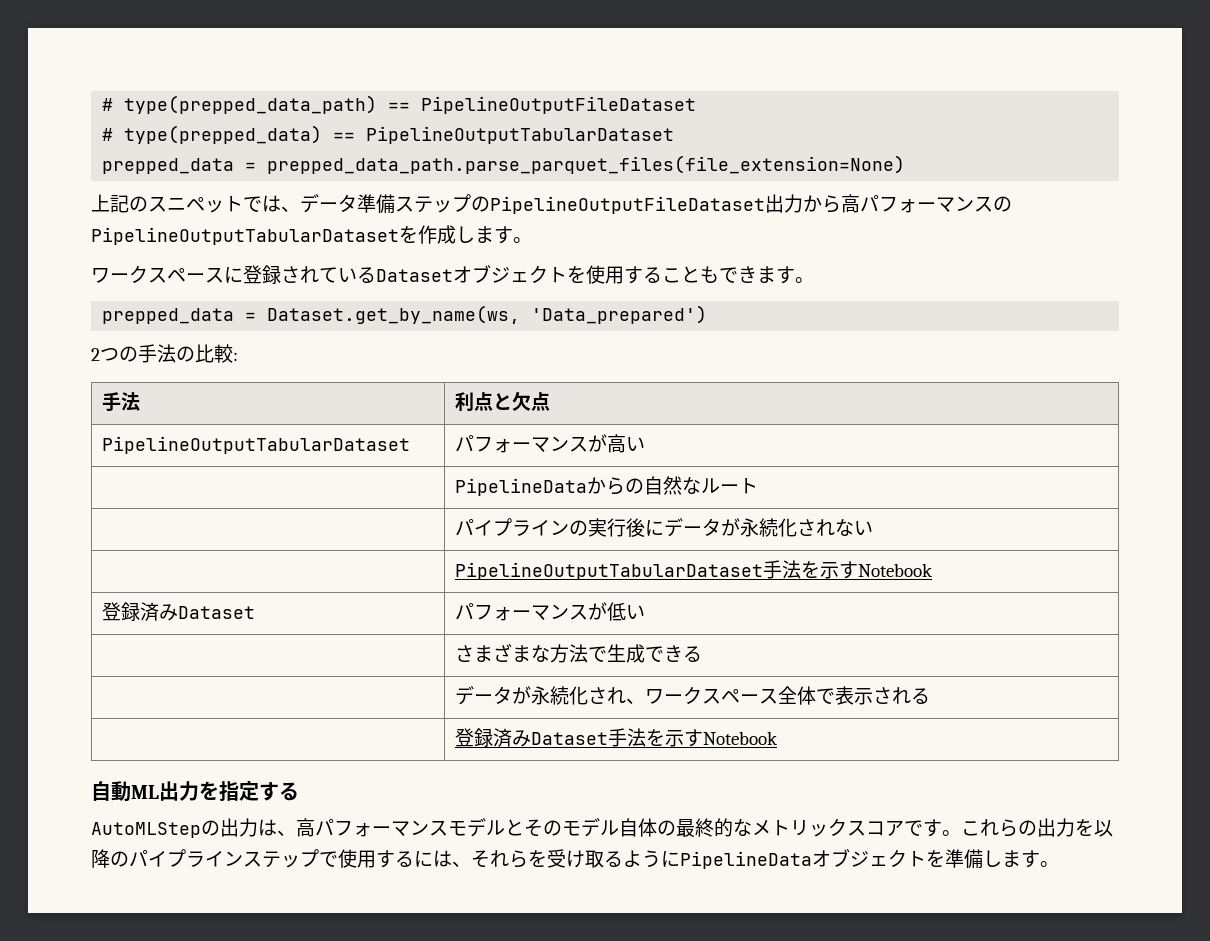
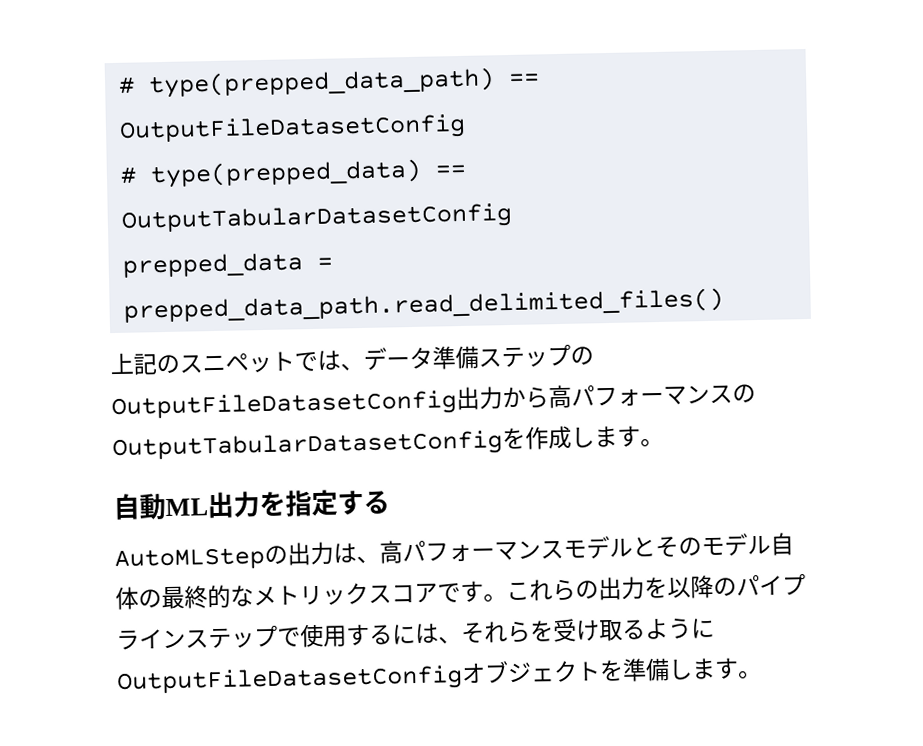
- # type(prepped_data_path) == PipelineOutputFileDataset
+ # type(prepped_data_path) == OutputFileDatasetConfig
- # type(prepped_data) == PipelineOutputTabularDataset
- prepped_data = prepped_data_path.parse_parquet_files(file_extension=None)
+ # type(prepped_data) == OutputTabularDatasetConfig
+ prepped_data = prepped_data_path.read_delimited_files()
- 上記のスニペットでは、データ準備ステップのPipelineOutputFileDataset出力から高パフォーマンスのPipelineOutputTabularDatasetを作成します。
+ 上記のスニペットでは、データ準備ステップのOutputFileDatasetConfig出力から高パフォーマンスのOutputTabularDatasetConfigを作成します。
- ワークスペースに登録されているDatasetオブジェクトを使用することもできます。
- prepped_data = Dataset.get_by_name(ws, 'Data_prepared')
- 2つの手法の比較:
- 手法 | 利点と欠点
- PipelineOutputTabularDataset | パフォーマンスが高い
- | PipelineDataからの自然なルート
- | パイプラインの実行後にデータが永続化されない
- | PipelineOutputTabularDataset手法を示すNotebook
- 登録済みDataset | パフォーマンスが低い
- | さまざまな方法で生成できる
- | データが永続化され、ワークスペース全体で表示される
- | 登録済みDataset手法を示すNotebook
- これらの出力を以降のパイプラインステップで使用するには、それらを受け取るようにPipelineDataオブジェクトを準備します。
+ これらの出力を以降のパイプラインステップで使用するには、それらを受け取るようにOutputFileDatasetConfigオブジェクトを準備します。

